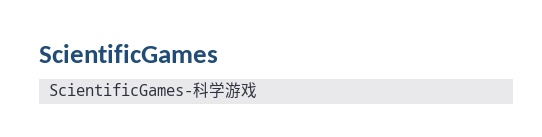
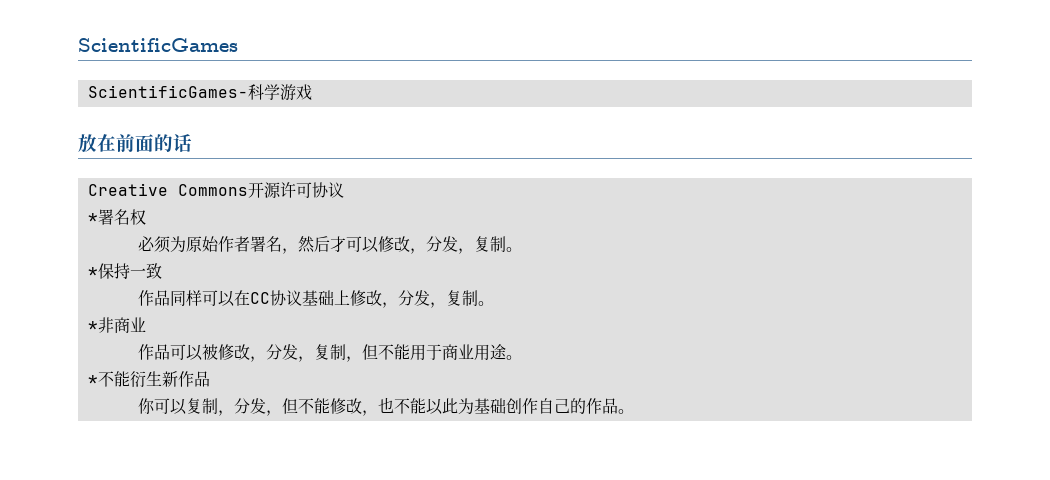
+ 放在前面的话
+ Creative Commons开源许可协议
+ *署名权
+ 必须为原始作者署名，然后才可以修改，分发，复制。
+ *保持一致
+ 作品同样可以在CC协议基础上修改，分发，复制。
+ *非商业
+ 作品可以被修改，分发，复制，但不能用于商业用途。
+ *不能衍生新作品
+ 你可以复制，分发，但不能修改，也不能以此为基础创作自己的作品。

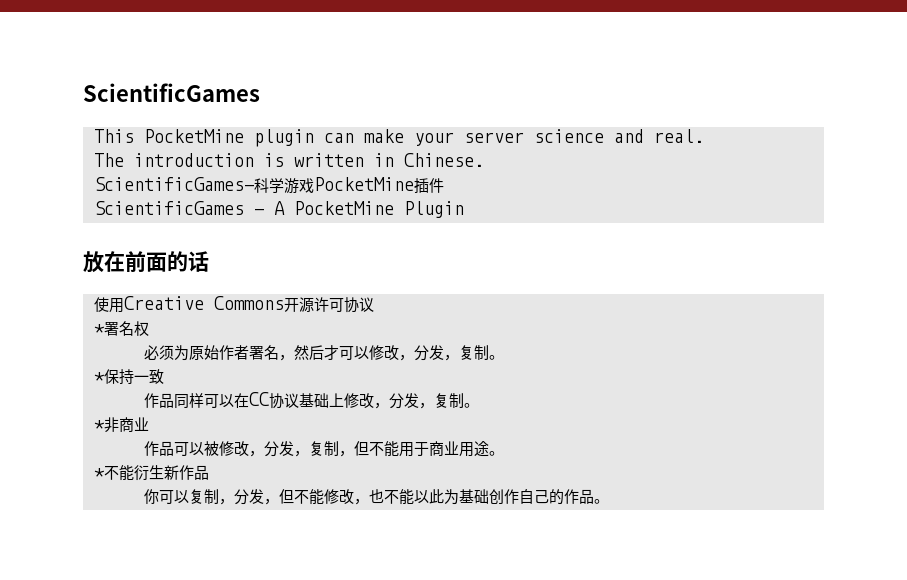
- ScientificGames-科学游戏
+ This PocketMine plugin can make your server science and real.
+ The introduction is written in Chinese.
+ ScientificGames-科学游戏PocketMine插件
+ ScientificGames - A PocketMine Plugin
- Creative Commons开源许可协议
+ 使用Creative Commons开源许可协议

